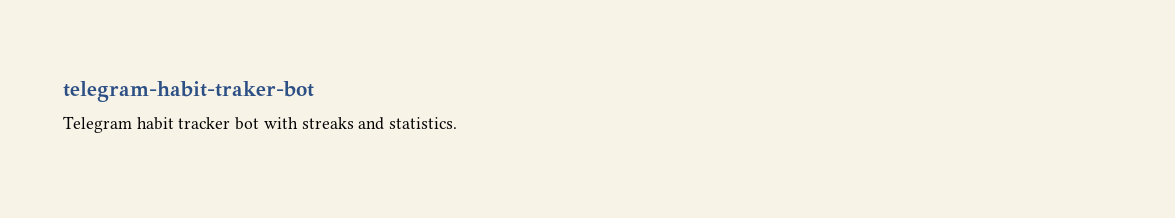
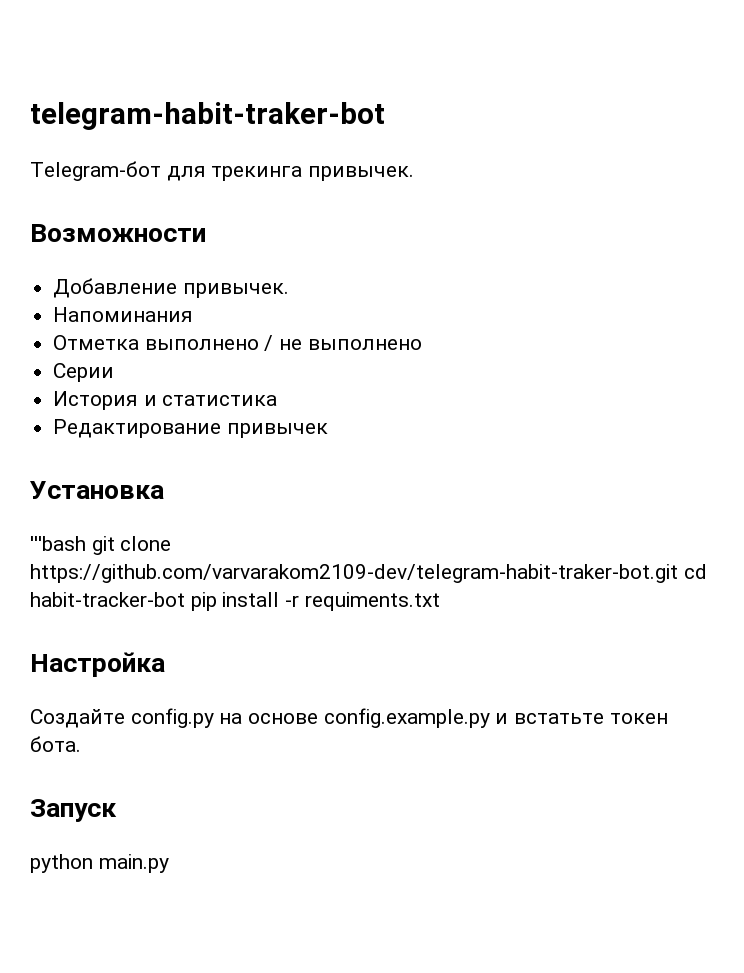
- Telegram habit tracker bot with streaks and statistics.
+ Telegram-бот для трекинга привычек.
+ Возможности
+ Добавление привычек.
+ Напоминания
+ Отметка выполнено / не выполнено
+ Серии
+ История и статистика
+ Редактирование привычек
+ Установка
+ '''bash git clone https://github.com/varvarakom2109-dev/telegram-habit-traker-bot.git cd habit-tracker-bot pip install -r requiments.txt
+ Настройка
+ Создайте config.py на основе config.example.py и встатьте токен бота.
+ Запуск
+ python main.py

